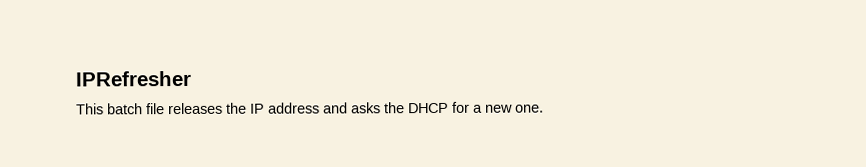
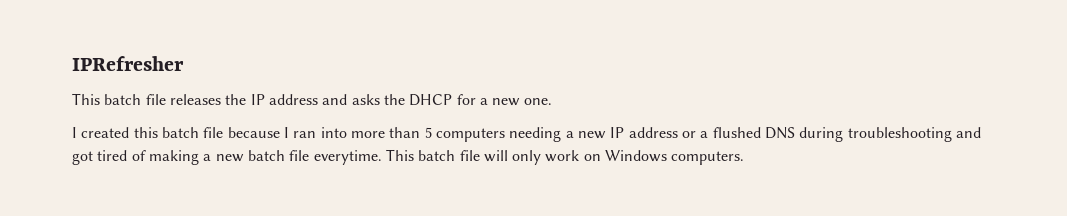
+ I created this batch file because I ran into more than 5 computers needing a new IP address or a flushed DNS during troubleshooting and got tired of making a new batch file everytime. This batch file will only work on Windows computers.

